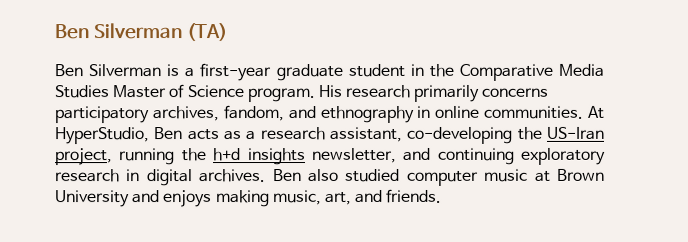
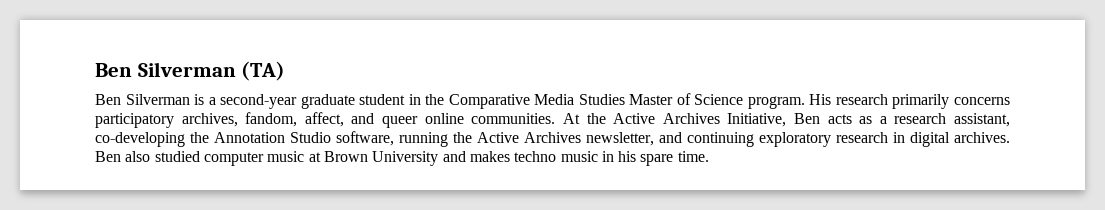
- Ben Silverman is a first-year graduate student in the Comparative Media Studies Master of Science program.
+ Ben Silverman is a second-year graduate student in the Comparative Media Studies Master of Science program.
- His research primarily concerns participatory archives, fandom, and ethnography in online communities. At HyperStudio, Ben acts as a research assistant, co-developing the US-Iran project, running the h+d insights newsletter, and continuing exploratory research in digital archives.
+ His research primarily concerns participatory archives, fandom, affect, and queer online communities. At the Active Archives Initiative, Ben acts as a research assistant, co-developing the Annotation Studio software, running the Active Archives newsletter, and continuing exploratory research in digital archives.
- Ben also studied computer music at Brown University and enjoys making music, art, and friends.
+ Ben also studied computer music at Brown University and makes techno music in his spare time.

